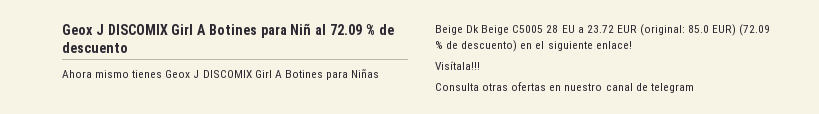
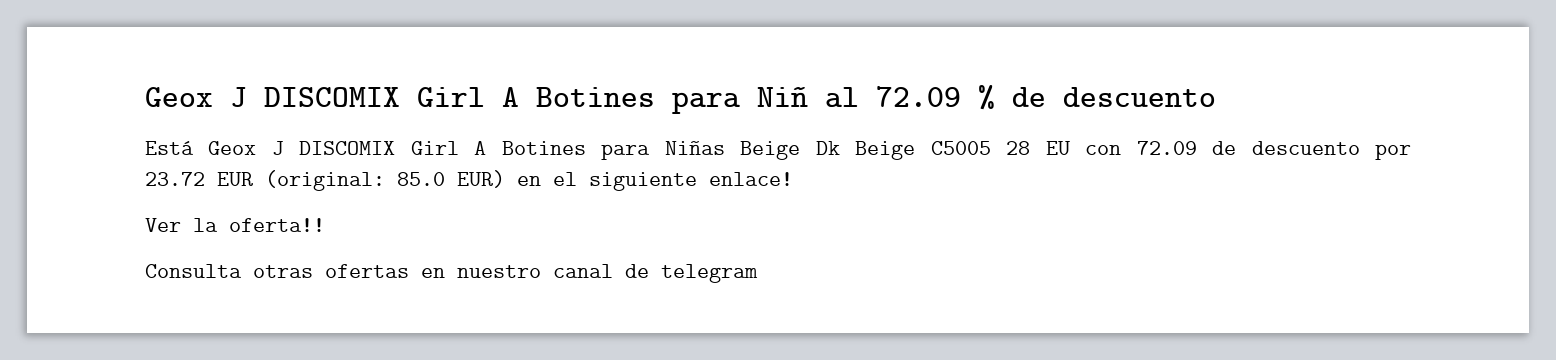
- Ahora mismo tienes Geox J DISCOMIX Girl A Botines para Niñas Beige Dk Beige C5005 28 EU a 23.72 EUR (original: 85.0 EUR) (72.09 % de descuento) en el siguiente enlace!
+ Está Geox J DISCOMIX Girl A Botines para Niñas Beige Dk Beige C5005 28 EU con 72.09 de descuento por 23.72 EUR (original: 85.0 EUR) en el siguiente enlace!
- Visítala!!!
+ Ver la oferta!!

